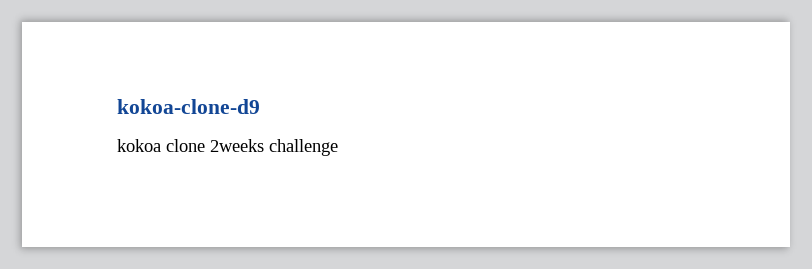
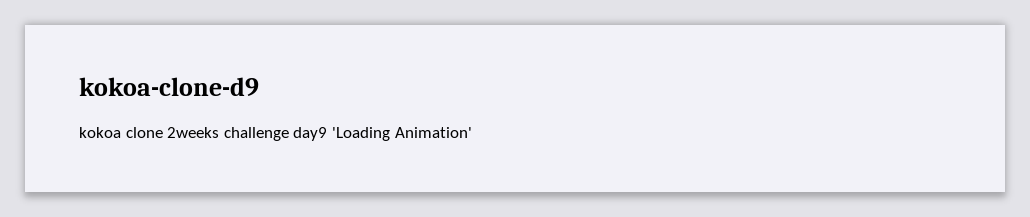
- kokoa clone 2weeks challenge
+ kokoa clone 2weeks challenge day9 'Loading Animation'

